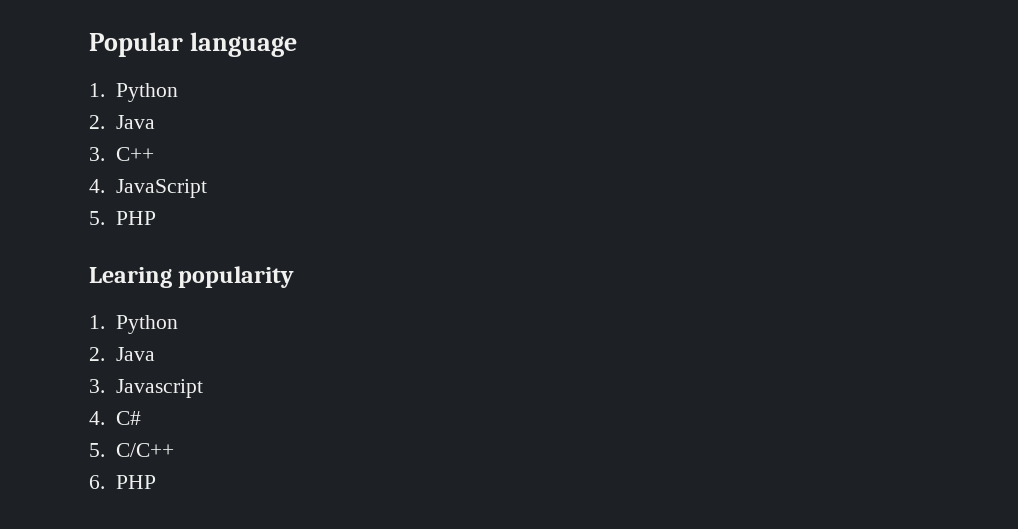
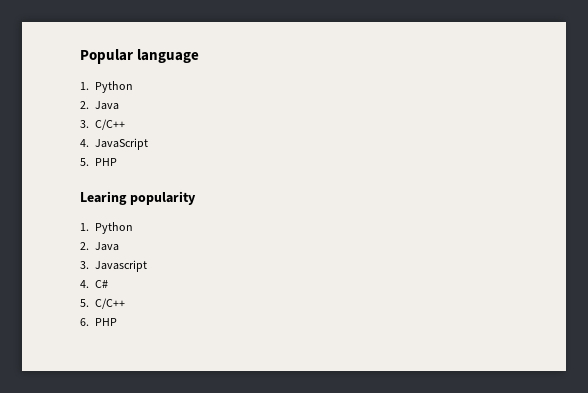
- 3. C++
+ 3. C/C++

